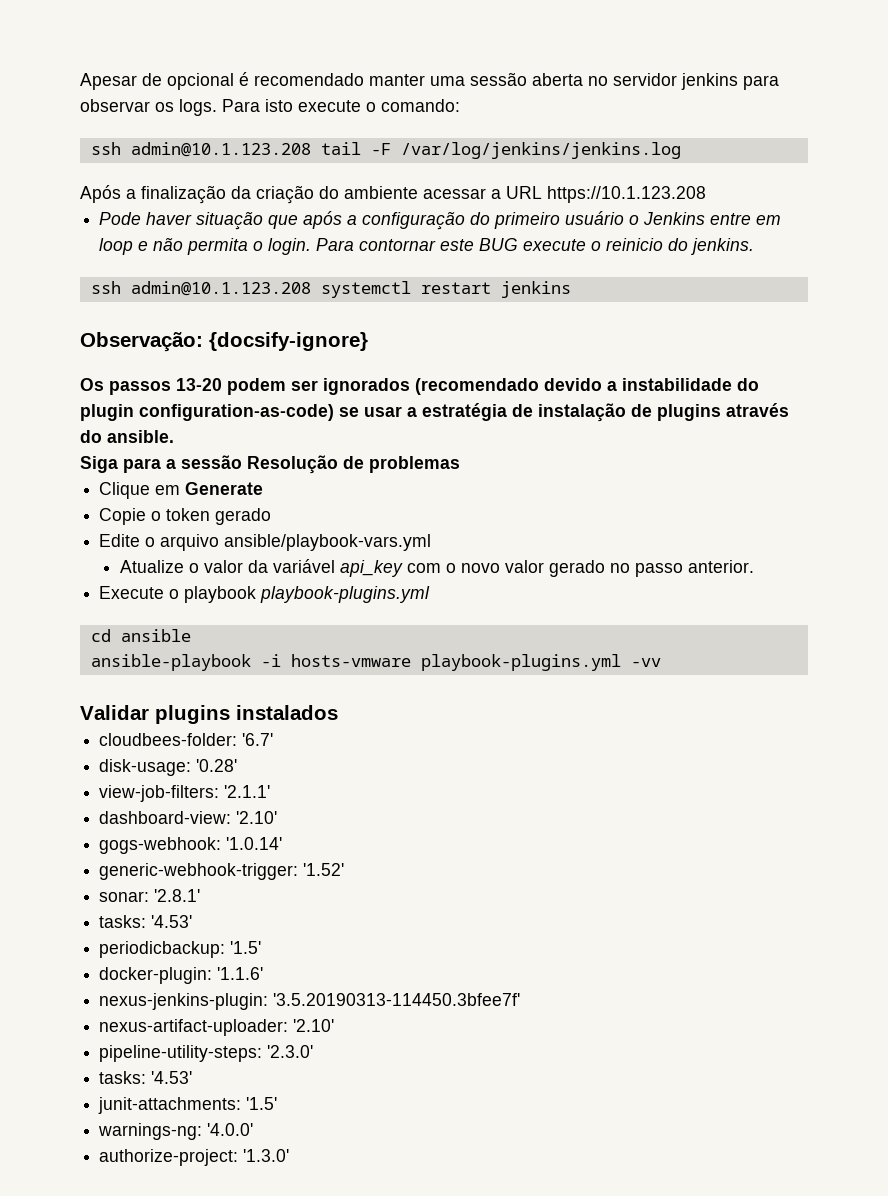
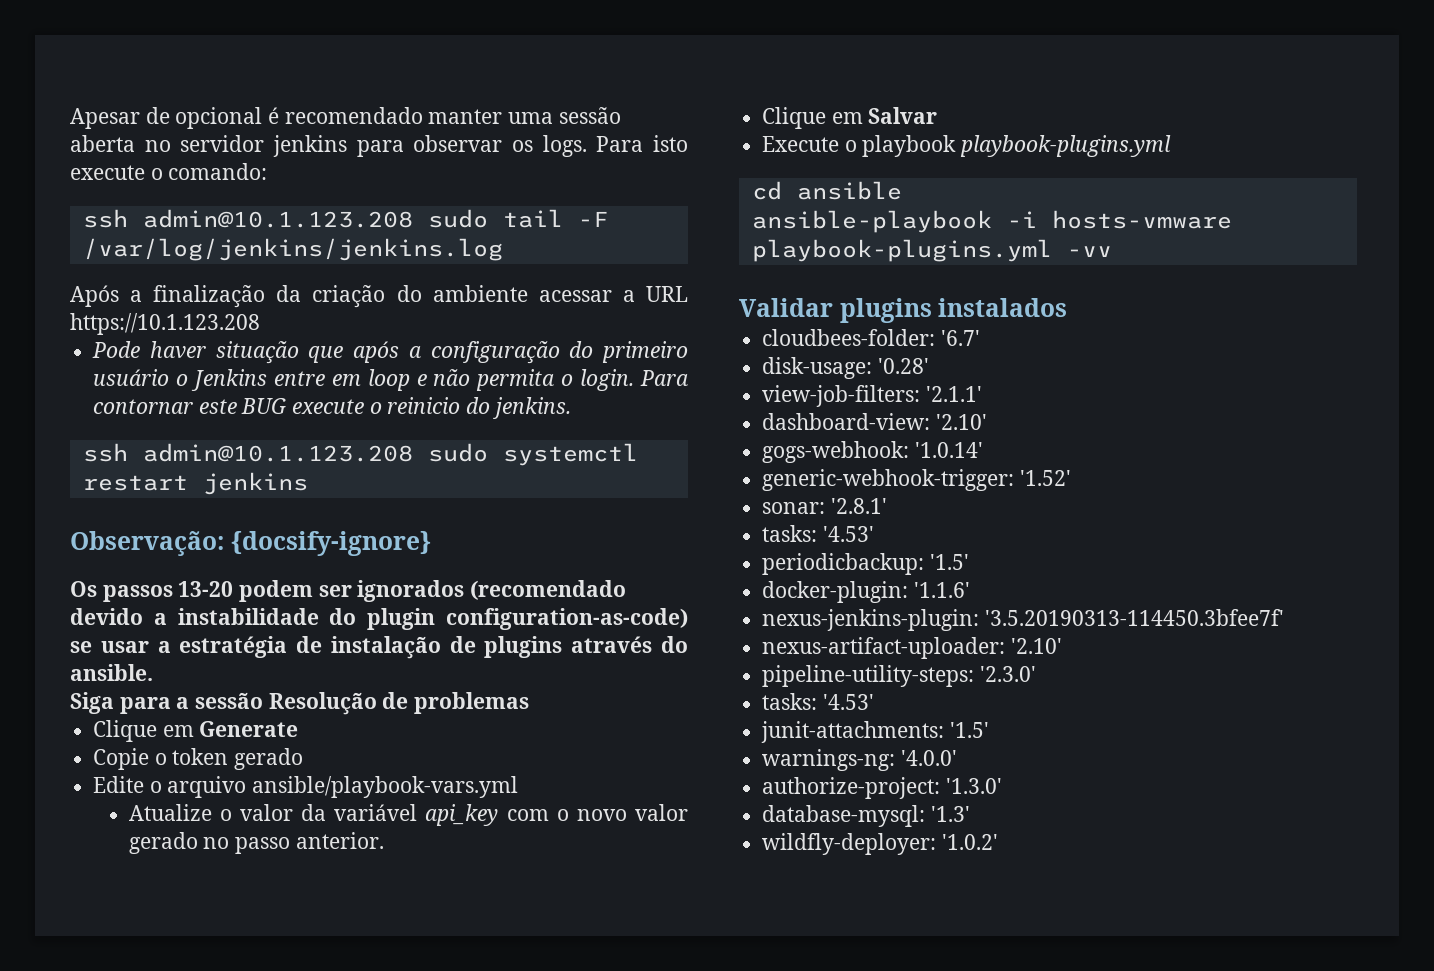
- ssh admin@10.1.123.208 tail -F /var/log/jenkins/jenkins.log
+ ssh admin@10.1.123.208 sudo tail -F /var/log/jenkins/jenkins.log
- ssh admin@10.1.123.208 systemctl restart jenkins
+ ssh admin@10.1.123.208 sudo systemctl restart jenkins
+ Clique em Salvar
+ database-mysql: '1.3'
+ wildfly-deployer: '1.0.2'

